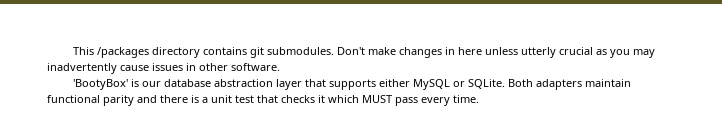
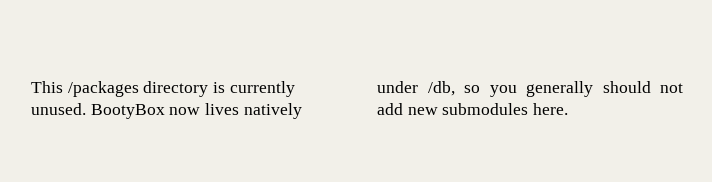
- This /packages directory contains git submodules. Don't make changes in here unless utterly crucial as you may inadvertently cause issues in other software.
- 'BootyBox' is our database abstraction layer that supports either MySQL or SQLite. Both adapters maintain functional parity and there is a unit test that checks it which MUST pass every time.
+ This /packages directory is currently unused. BootyBox now lives natively under /db, so you generally should not add new submodules here.

